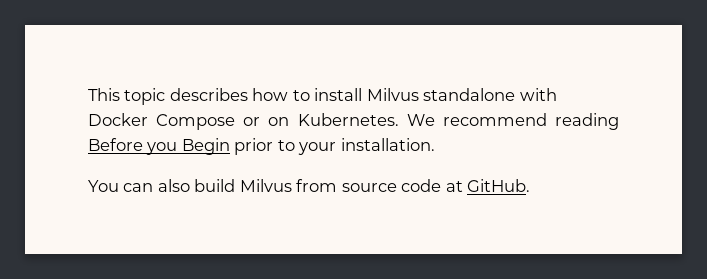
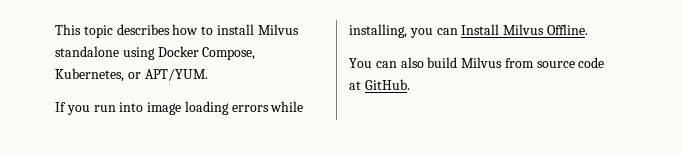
- This topic describes how to install Milvus standalone with Docker Compose or on Kubernetes. We recommend reading Before you Begin prior to your installation.
+ This topic describes how to install Milvus standalone using Docker Compose, Kubernetes, or APT/YUM.
+ If you run into image loading errors while installing, you can Install Milvus Offline.

